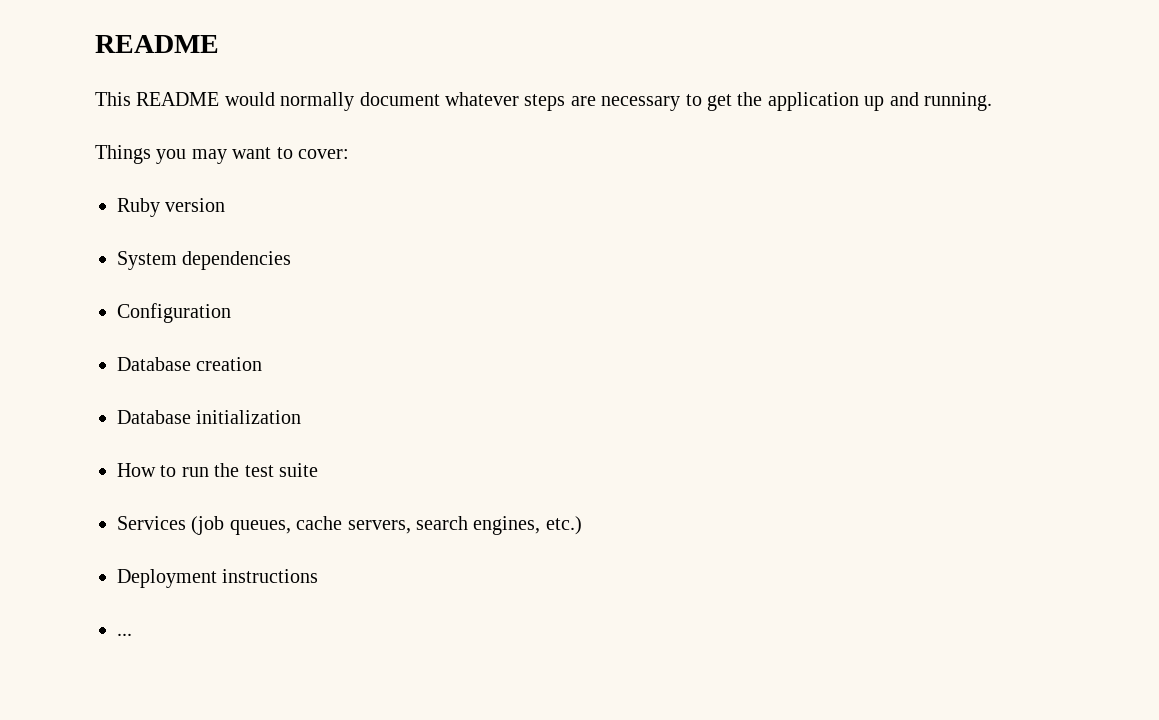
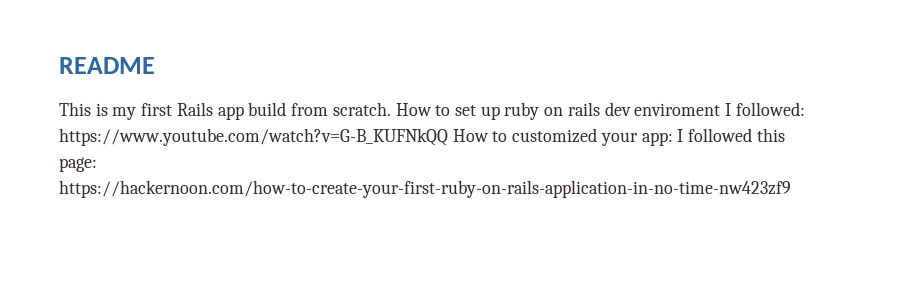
- This README would normally document whatever steps are necessary to get the application up and running.
- Things you may want to cover:
- Ruby version
- System dependencies
- Configuration
- Database creation
- Database initialization
- How to run the test suite
- Services (job queues, cache servers, search engines, etc.)
- Deployment instructions
- ...
+ This is my first Rails app build from scratch. How to set up ruby on rails dev enviroment I followed: https://www.youtube.com/watch?v=G-B_KUFNkQQ How to customized your app: I followed this page: https://hackernoon.com/how-to-create-your-first-ruby-on-rails-application-in-no-time-nw423zf9

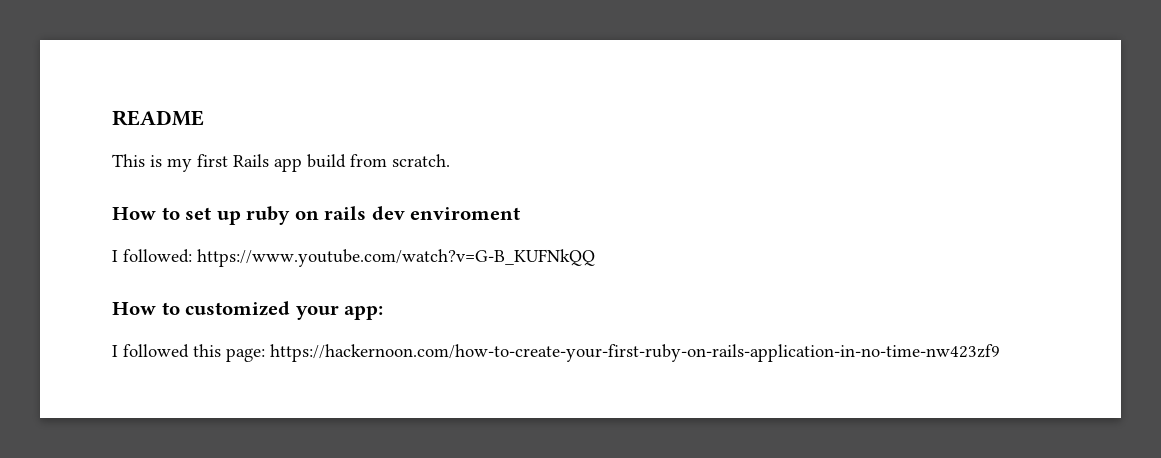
- This is my first Rails app build from scratch. How to set up ruby on rails dev enviroment I followed: https://www.youtube.com/watch?v=G-B_KUFNkQQ How to customized your app: I followed this page: https://hackernoon.com/how-to-create-your-first-ruby-on-rails-application-in-no-time-nw423zf9
+ This is my first Rails app build from scratch.
+ How to set up ruby on rails dev enviroment
+ I followed: https://www.youtube.com/watch?v=G-B_KUFNkQQ
+ How to customized your app:
+ I followed this page: https://hackernoon.com/how-to-create-your-first-ruby-on-rails-application-in-no-time-nw423zf9

